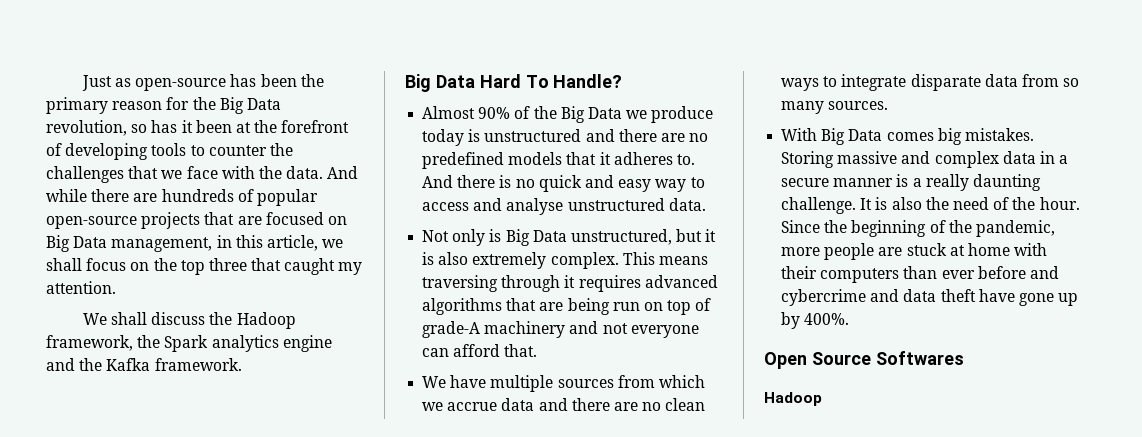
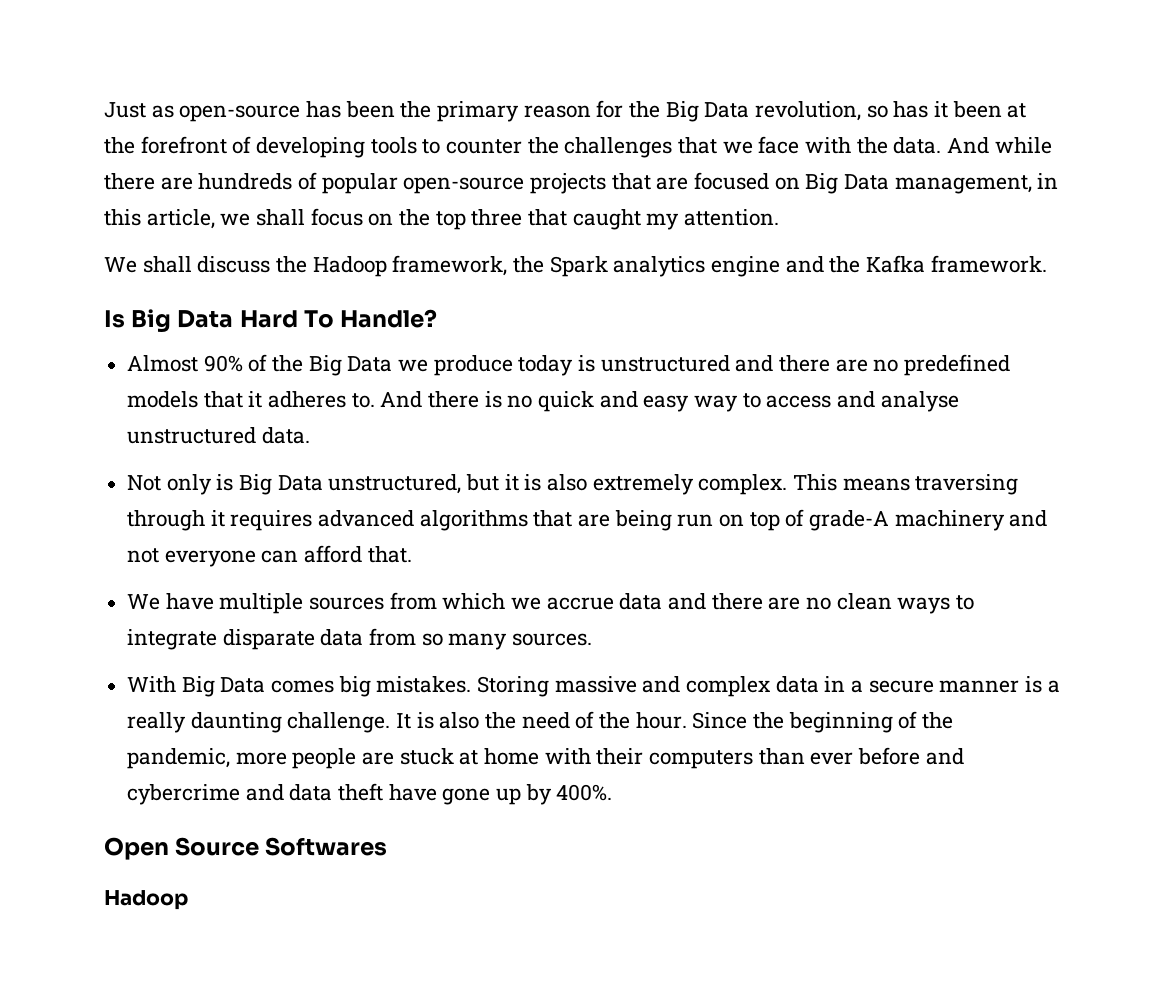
- Big Data Hard To Handle?
+ Is Big Data Hard To Handle?

